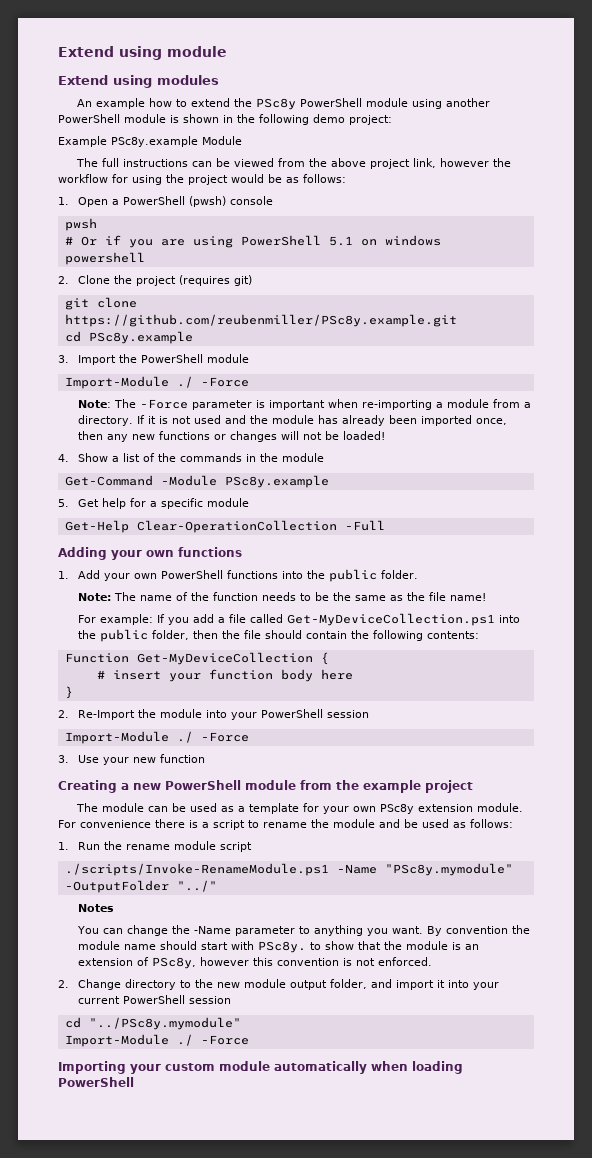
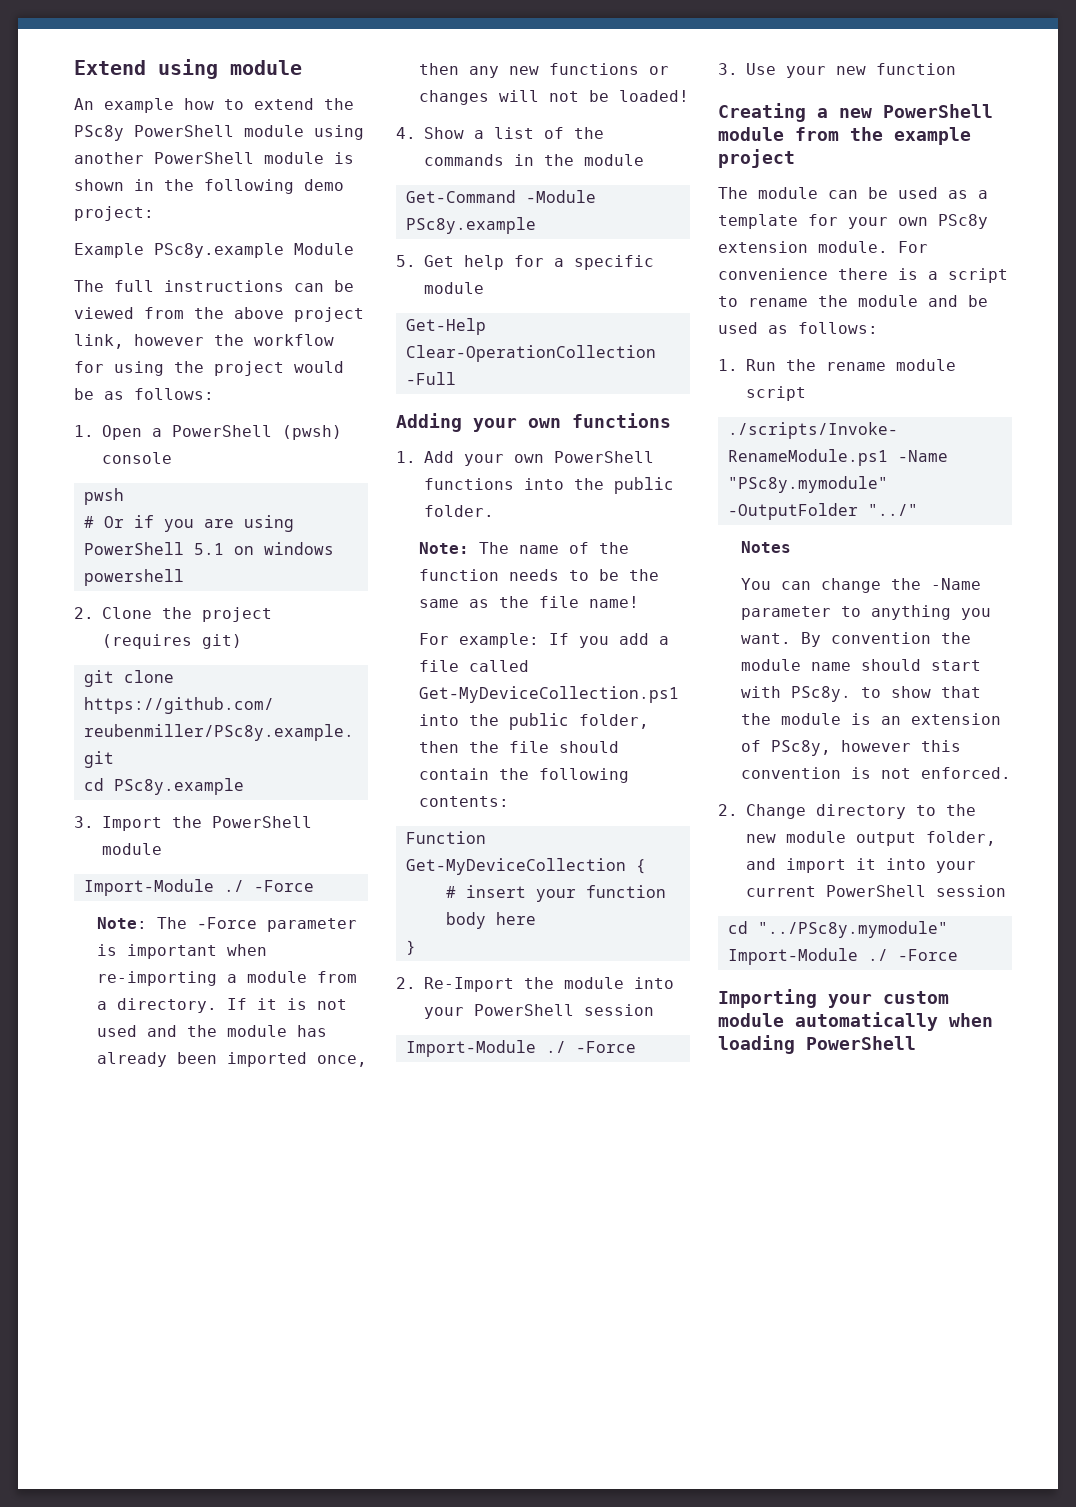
- Extend using modules

